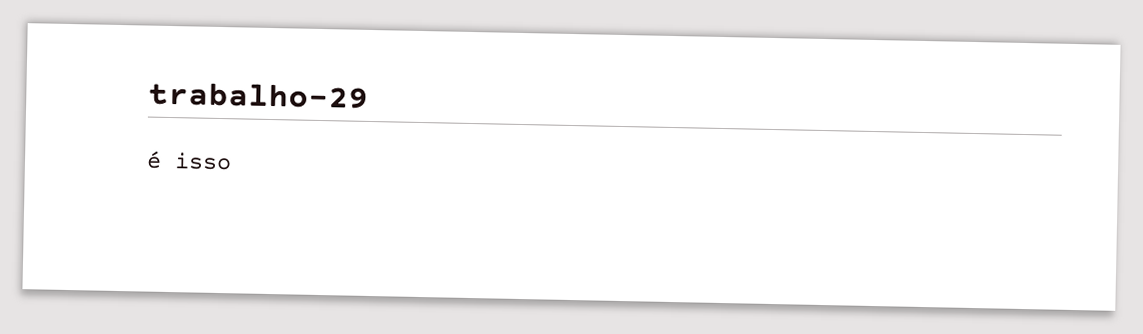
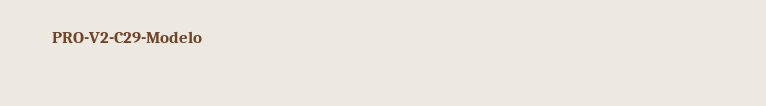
- trabalho-29
- é isso
+ PRO-V2-C29-Modelo

